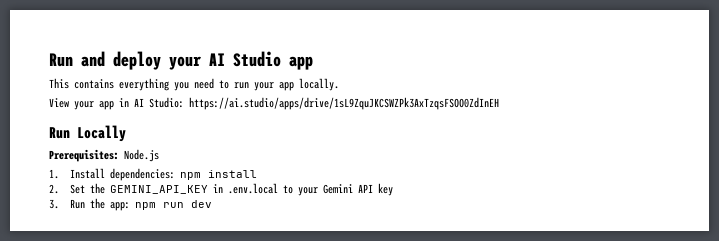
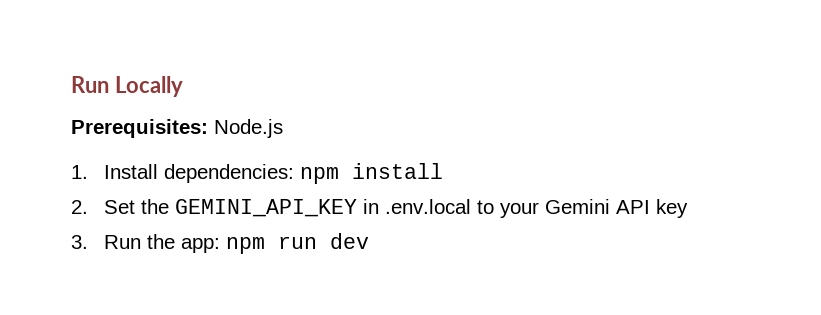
- Run and deploy your AI Studio app
- This contains everything you need to run your app locally.
- View your app in AI Studio: https://ai.studio/apps/drive/1sL9ZquJKCSWZPk3AxTzqsFSOO0ZdInEH

